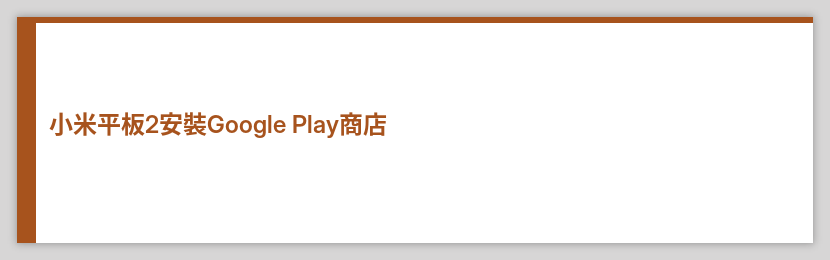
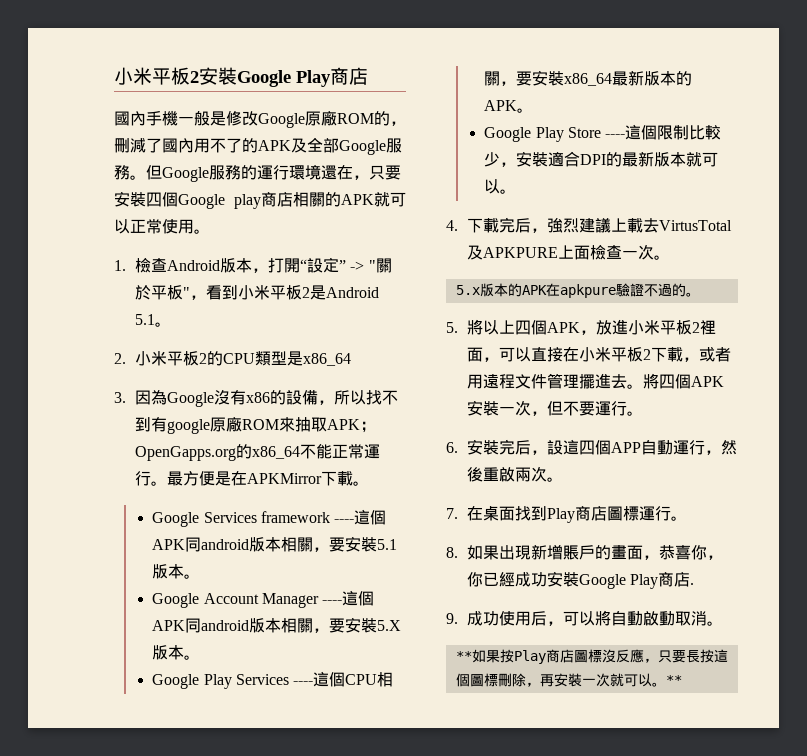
+ 國內手機一般是修改Google原廠ROM的，刪減了國內用不了的APK及全部Google服務。但Google服務的運行環境還在，只要安裝四個Google play商店相關的APK就可以正常使用。
+ 1.檢查Android版本，打開“設定” -> "關於平板"，看到小米平板2是Android 5.1。
+ 2.小米平板2的CPU類型是x86_64
+ 3.因為Google沒有x86的設備，所以找不到有google原廠ROM來抽取APK；OpenGapps.org的x86_64不能正常運行。最方便是在APKMirror下載。
+ Google Services framework ----這個APK同android版本相關，要安裝5.1版本。
+ Google Account Manager ----這個APK同android版本相關，要安裝5.X版本。
+ Google Play Services ----這個CPU相關，要安裝x86_64最新版本的APK。
+ Google Play Store ----這個限制比較少，安裝適合DPI的最新版本就可以。
+ 4.下載完后，強烈建議上載去VirtusTotal及APKPURE上面檢查一次。
+ 5.x版本的APK在apkpure驗證不過的。
+ 5.將以上四個APK，放進小米平板2裡面，可以直接在小米平板2下載，或者用遠程文件管理擺進去。將四個APK安裝一次，但不要運行。
+ 6.安裝完后，設這四個APP自動運行，然後重啟兩次。
+ 7.在桌面找到Play商店圖標運行。
+ 8.如果出現新增賬戶的畫面，恭喜你，你已經成功安裝Google Play商店.
+ 9.成功使用后，可以將自動啟動取消。
+ **如果按Play商店圖標沒反應，只要長按這個圖標刪除，再安裝一次就可以。**

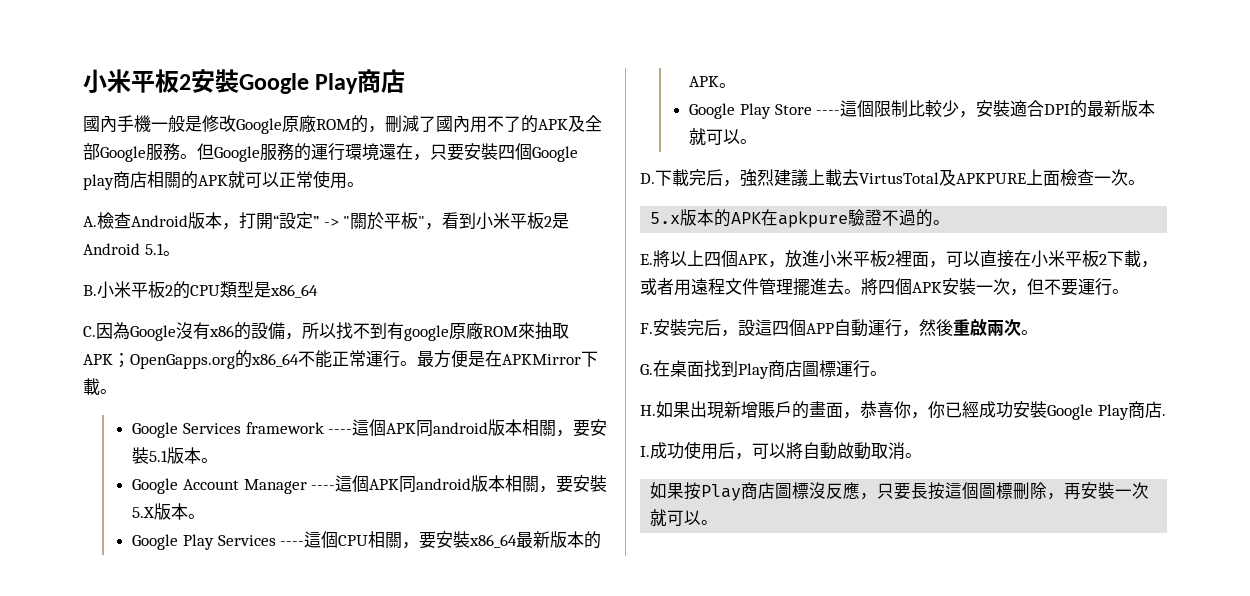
- 1.檢查Android版本，打開“設定” -> "關於平板"，看到小米平板2是Android 5.1。
+ A.檢查Android版本，打開“設定” -> "關於平板"，看到小米平板2是Android 5.1。
- 2.小米平板2的CPU類型是x86_64
+ B.小米平板2的CPU類型是x86_64
- 3.因為Google沒有x86的設備，所以找不到有google原廠ROM來抽取APK；OpenGapps.org的x86_64不能正常運行。
+ C.因為Google沒有x86的設備，所以找不到有google原廠ROM來抽取APK；OpenGapps.org的x86_64不能正常運行。
- 4.下載完后，強烈建議上載去VirtusTotal及APKPURE上面檢查一次。
+ D.下載完后，強烈建議上載去VirtusTotal及APKPURE上面檢查一次。
- 5.將以上四個APK，放進小米平板2裡面，可以直接在小米平板2下載，或者用遠程文件管理擺進去。
+ E.將以上四個APK，放進小米平板2裡面，可以直接在小米平板2下載，或者用遠程文件管理擺進去。
- 6.安裝完后，設這四個APP自動運行，然後重啟兩次。
+ F.安裝完后，設這四個APP自動運行，然後重啟兩次。
- 7.在桌面找到Play商店圖標運行。
+ G.在桌面找到Play商店圖標運行。
- 8.如果出現新增賬戶的畫面，恭喜你，你已經成功安裝Google Play商店.
+ H.如果出現新增賬戶的畫面，恭喜你，你已經成功安裝Google Play商店.
- 9.成功使用后，可以將自動啟動取消。
+ I.成功使用后，可以將自動啟動取消。
- **如果按Play商店圖標沒反應，只要長按這個圖標刪除，再安裝一次就可以。**
+ 如果按Play商店圖標沒反應，只要長按這個圖標刪除，再安裝一次就可以。

